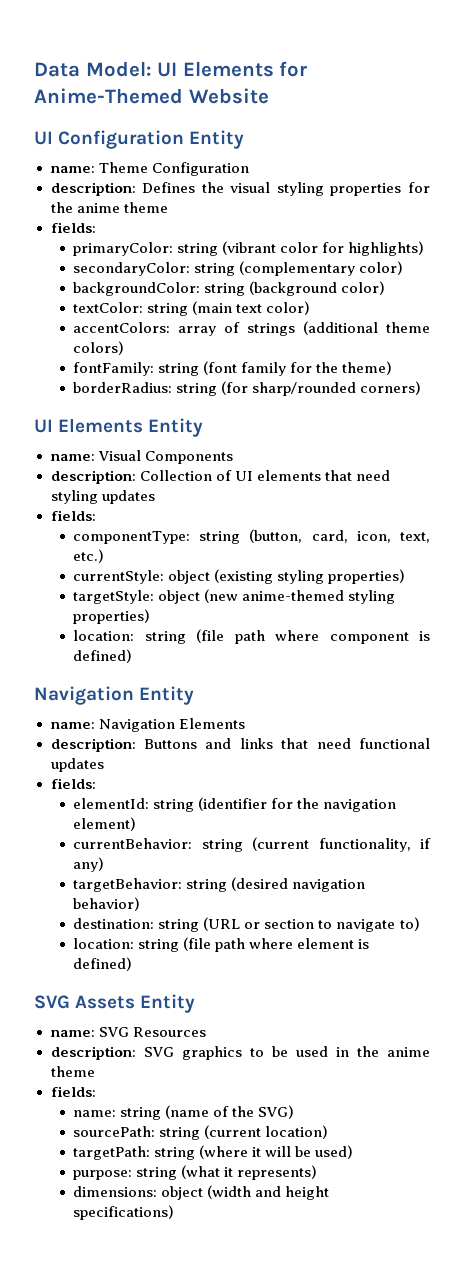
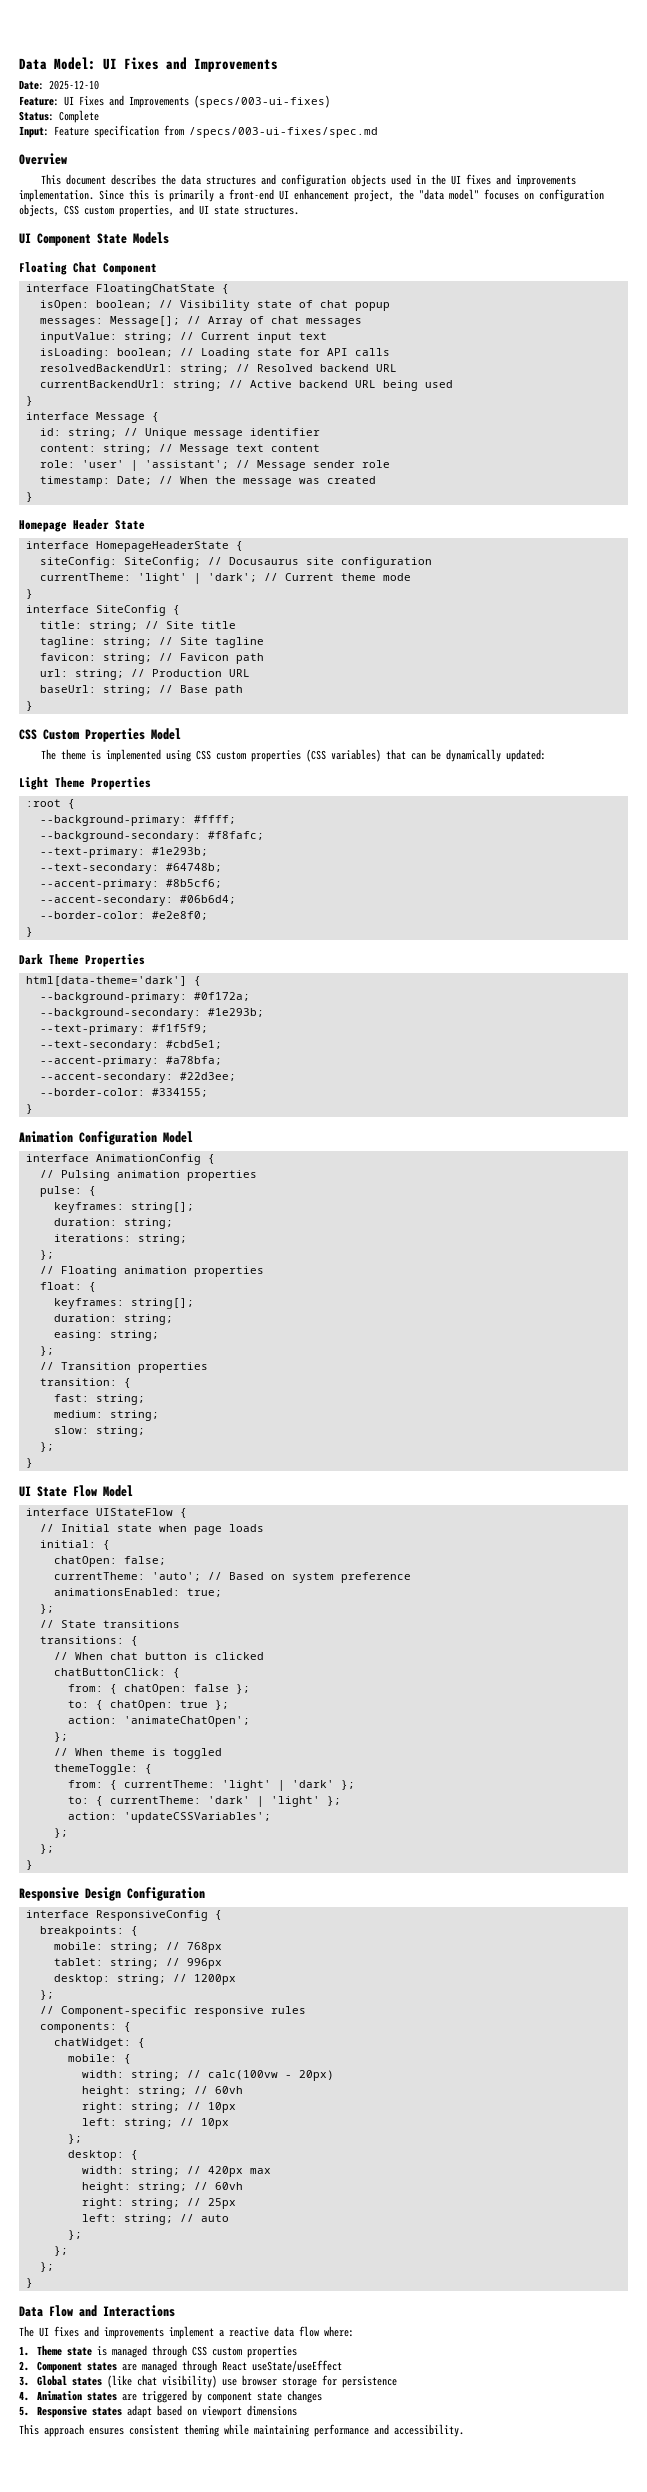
- Data Model: UI Elements for Anime-Themed Website
- UI Configuration Entity
- name: Theme Configuration
- description: Defines the visual styling properties for the anime theme
- fields:
- primaryColor: string (vibrant color for highlights)
- secondaryColor: string (complementary color)
- backgroundColor: string (background color)
- textColor: string (main text color)
- accentColors: array of strings (additional theme colors)
- fontFamily: string (font family for the theme)
- borderRadius: string (for sharp/rounded corners)
- UI Elements Entity
- name: Visual Components
- description: Collection of UI elements that need styling updates
- fields:
- componentType: string (button, card, icon, text, etc.)
- currentStyle: object (existing styling properties)
- targetStyle: object (new anime-themed styling properties)
- location: string (file path where component is defined)
- Navigation Entity
- name: Navigation Elements
- description: Buttons and links that need functional updates
- fields:
- elementId: string (identifier for the navigation element)
- currentBehavior: string (current functionality, if any)
- targetBehavior: string (desired navigation behavior)
- destination: string (URL or section to navigate to)
- location: string (file path where element is defined)
- SVG Assets Entity
- name: SVG Resources
- description: SVG graphics to be used in the anime theme
- fields:
- name: string (name of the SVG)
- sourcePath: string (current location)
- targetPath: string (where it will be used)
- purpose: string (what it represents)
- dimensions: object (width and height specifications)
+ Data Model: UI Fixes and Improvements
+ Date: 2025-12-10
+ Feature: UI Fixes and Improvements (specs/003-ui-fixes)
+ Status: Complete
+ Input: Feature specification from /specs/003-ui-fixes/spec.md
+ Overview
+ This document describes the data structures and configuration objects used in the UI fixes and improvements implementation. Since this is primarily a front-end UI enhancement project, the "data model" focuses on configuration objects, CSS custom properties, and UI state structures.
+ UI Component State Models
+ Floating Chat Component
+ interface FloatingChatState {
+ isOpen: boolean; // Visibility state of chat popup
+ messages: Message[]; // Array of chat messages
+ inputValue: string; // Current input text
+ isLoading: boolean; // Loading state for API calls
+ resolvedBackendUrl: string; // Resolved backend URL
+ currentBackendUrl: string; // Active backend URL being used
+ }
+ interface Message {
+ id: string; // Unique message identifier
+ content: string; // Message text content
+ role: 'user' | 'assistant'; // Message sender role
+ timestamp: Date; // When the message was created
+ }
+ Homepage Header State
+ interface HomepageHeaderState {
+ siteConfig: SiteConfig; // Docusaurus site configuration
+ currentTheme: 'light' | 'dark'; // Current theme mode
+ }
+ interface SiteConfig {
+ title: string; // Site title
+ tagline: string; // Site tagline
+ favicon: string; // Favicon path
+ url: string; // Production URL
+ baseUrl: string; // Base path
+ }
+ CSS Custom Properties Model
+ The theme is implemented using CSS custom properties (CSS variables) that can be dynamically updated:
+ Light Theme Properties
+ :root {
+ --background-primary: #ffff;
+ --background-secondary: #f8fafc;
+ --text-primary: #1e293b;
+ --text-secondary: #64748b;
+ --accent-primary: #8b5cf6;
+ --accent-secondary: #06b6d4;
+ --border-color: #e2e8f0;
+ }
+ Dark Theme Properties
+ html[data-theme='dark'] {
+ --background-primary: #0f172a;
+ --background-secondary: #1e293b;
+ --text-primary: #f1f5f9;
+ --text-secondary: #cbd5e1;
+ --accent-primary: #a78bfa;
+ --accent-secondary: #22d3ee;
+ --border-color: #334155;
+ }
+ Animation Configuration Model
+ interface AnimationConfig {
+ // Pulsing animation properties
+ pulse: {
+ keyframes: string[];
+ duration: string;
+ iterations: string;
+ };
+ // Floating animation properties
+ float: {
+ keyframes: string[];
+ duration: string;
+ easing: string;
+ };
+ // Transition properties
+ transition: {
+ fast: string;
+ medium: string;
+ slow: string;
+ };
+ }
+ UI State Flow Model
+ interface UIStateFlow {
+ // Initial state when page loads
+ initial: {
+ chatOpen: false;
+ currentTheme: 'auto'; // Based on system preference
+ animationsEnabled: true;
+ };
+ // State transitions
+ transitions: {
+ // When chat button is clicked
+ chatButtonClick: {
+ from: { chatOpen: false };
+ to: { chatOpen: true };
+ action: 'animateChatOpen';
+ };
+ // When theme is toggled
+ themeToggle: {
+ from: { currentTheme: 'light' | 'dark' };
+ to: { currentTheme: 'dark' | 'light' };
+ action: 'updateCSSVariables';
+ };
+ };
+ }
+ Responsive Design Configuration
+ interface ResponsiveConfig {
+ breakpoints: {
+ mobile: string; // 768px
+ tablet: string; // 996px
+ desktop: string; // 1200px
+ };
+ // Component-specific responsive rules
+ components: {
+ chatWidget: {
+ mobile: {
+ width: string; // calc(100vw - 20px)
+ height: string; // 60vh
+ right: string; // 10px
+ left: string; // 10px
+ };
+ desktop: {
+ width: string; // 420px max
+ height: string; // 60vh
+ right: string; // 25px
+ left: string; // auto
+ };
+ };
+ };
+ }
+ Data Flow and Interactions
+ The UI fixes and improvements implement a reactive data flow where:
+ 1. Theme state is managed through CSS custom properties
+ 2. Component states are managed through React useState/useEffect
+ 3. Global states (like chat visibility) use browser storage for persistence
+ 4. Animation states are triggered by component state changes
+ 5. Responsive states adapt based on viewport dimensions
+ This approach ensures consistent theming while maintaining performance and accessibility.

